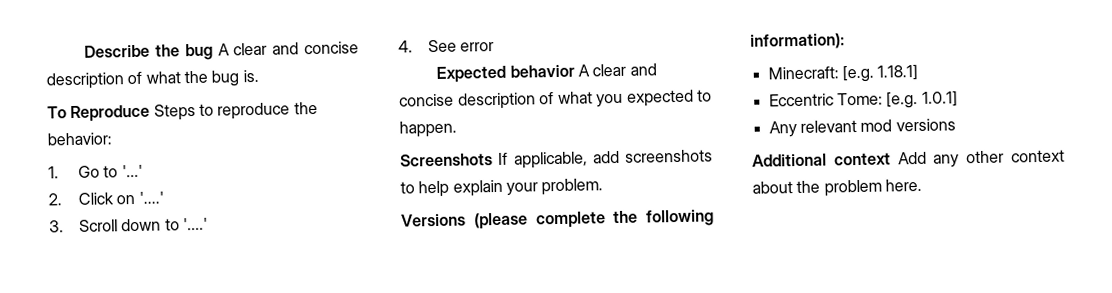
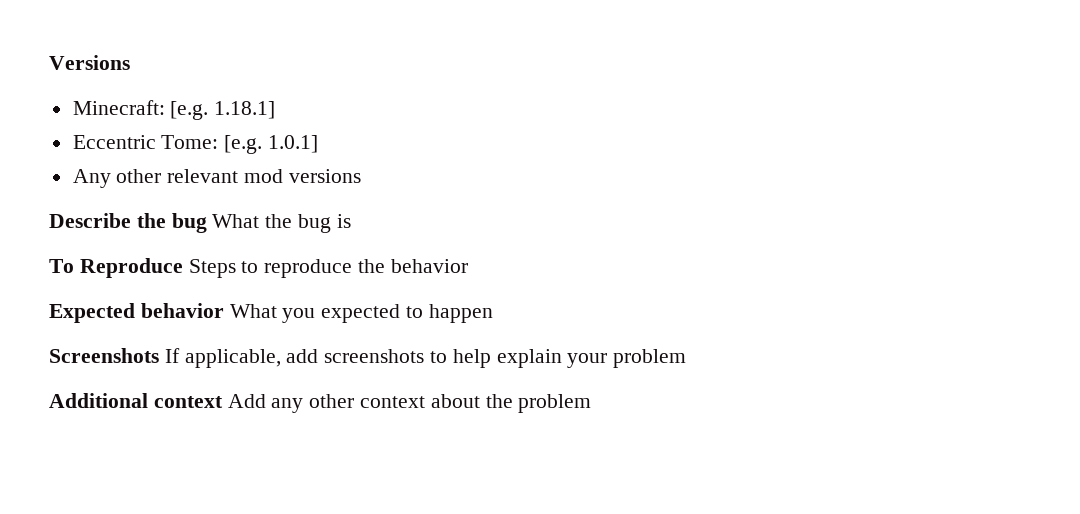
- Describe the bug A clear and concise description of what the bug is.
- To Reproduce Steps to reproduce the behavior:
- 1. Go to '...'
- 2. Click on '....'
- 3. Scroll down to '....'
- 4. See error
- Expected behavior A clear and concise description of what you expected to happen.
- Screenshots If applicable, add screenshots to help explain your problem.
- Versions (please complete the following information):
+ Versions
- Any relevant mod versions
+ Any other relevant mod versions
+ Describe the bug What the bug is
+ To Reproduce Steps to reproduce the behavior
+ Expected behavior What you expected to happen
+ Screenshots If applicable, add screenshots to help explain your problem
- Additional context Add any other context about the problem here.
+ Additional context Add any other context about the problem

